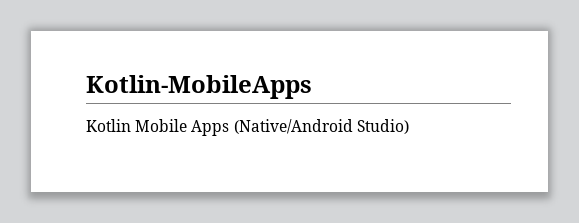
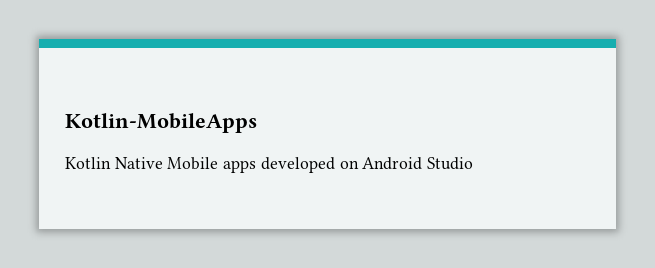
- Kotlin Mobile Apps (Native/Android Studio)
+ Kotlin Native Mobile apps developed on Android Studio

